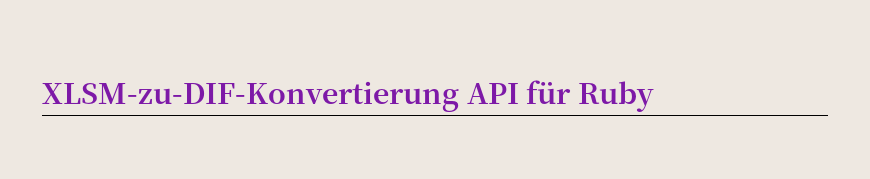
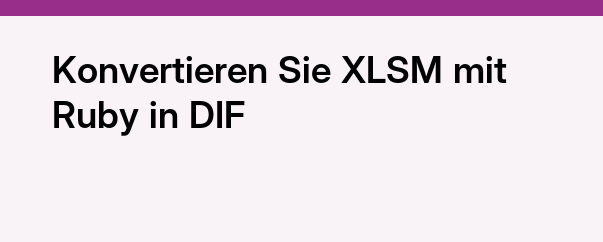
- XLSM-zu-DIF-Konvertierung API für Ruby
+ Konvertieren Sie XLSM mit Ruby in DIF

